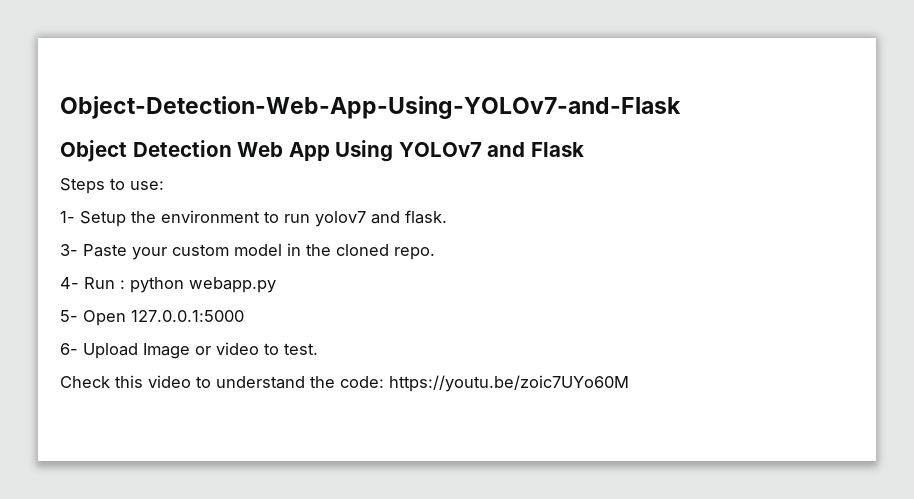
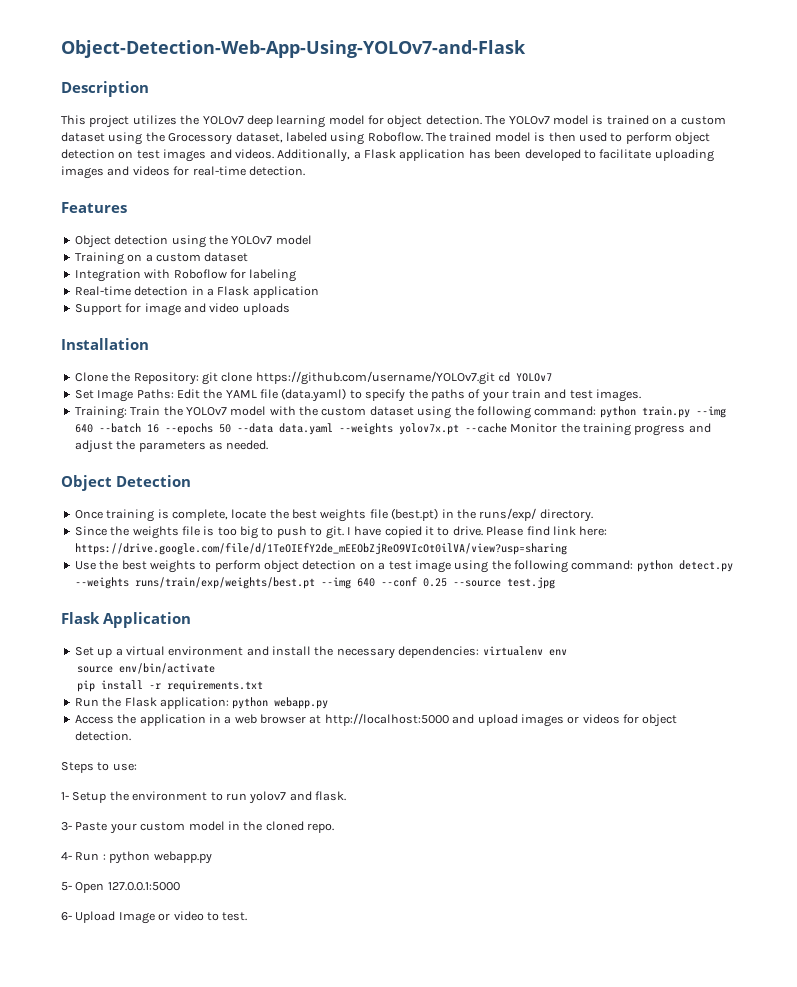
- Object Detection Web App Using YOLOv7 and Flask
+ Description
+ This project utilizes the YOLOv7 deep learning model for object detection. The YOLOv7 model is trained on a custom dataset using the Grocessory dataset, labeled using Roboflow. The trained model is then used to perform object detection on test images and videos. Additionally, a Flask application has been developed to facilitate uploading images and videos for real-time detection.
+ Features
+ Object detection using the YOLOv7 model
+ Training on a custom dataset
+ Integration with Roboflow for labeling
+ Real-time detection in a Flask application
+ Support for image and video uploads
+ Installation
+ Clone the Repository: git clone https://github.com/username/YOLOv7.git cd YOLOv7
+ Set Image Paths: Edit the YAML file (data.yaml) to specify the paths of your train and test images.
+ Training: Train the YOLOv7 model with the custom dataset using the following command: python train.py --img 640 --batch 16 --epochs 50 --data data.yaml --weights yolov7x.pt --cache Monitor the training progress and adjust the parameters as needed.
+ Object Detection
+ Once training is complete, locate the best weights file (best.pt) in the runs/exp/ directory.
+ Since the weights file is too big to push to git. I have copied it to drive. Please find link here: https://drive.google.com/file/d/1TeOIEfY2de_mEEObZjReO9VIcOt0ilVA/view?usp=sharing
+ Use the best weights to perform object detection on a test image using the following command: python detect.py --weights runs/train/exp/weights/best.pt --img 640 --conf 0.25 --source test.jpg
+ Flask Application
+ Set up a virtual environment and install the necessary dependencies: virtualenv env
+ source env/bin/activate
+ pip install -r requirements.txt
+ Run the Flask application: python webapp.py
+ Access the application in a web browser at http://localhost:5000 and upload images or videos for object detection.
- Check this video to understand the code: https://youtu.be/zoic7UYo60M

